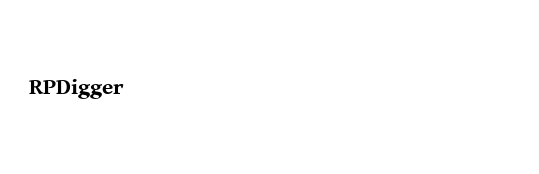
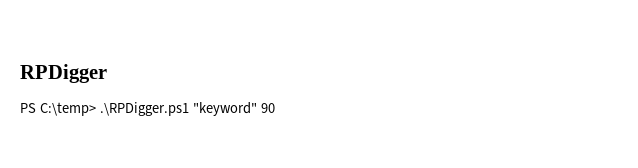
+ PS C:\temp> .\RPDigger.ps1 "keyword" 90

